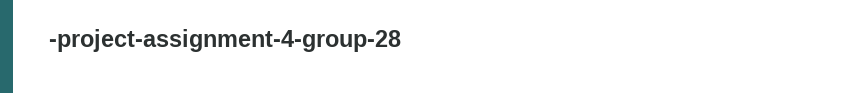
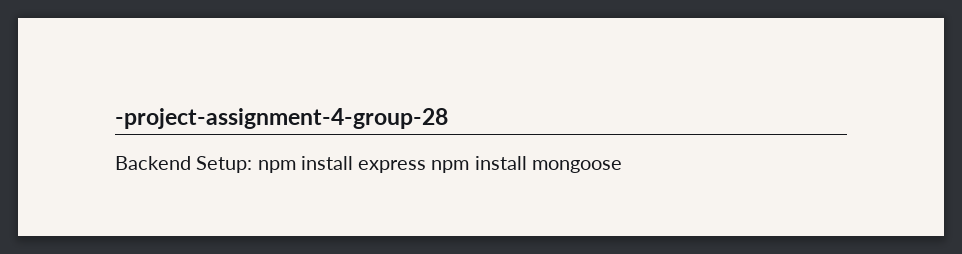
+ Backend Setup: npm install express npm install mongoose

